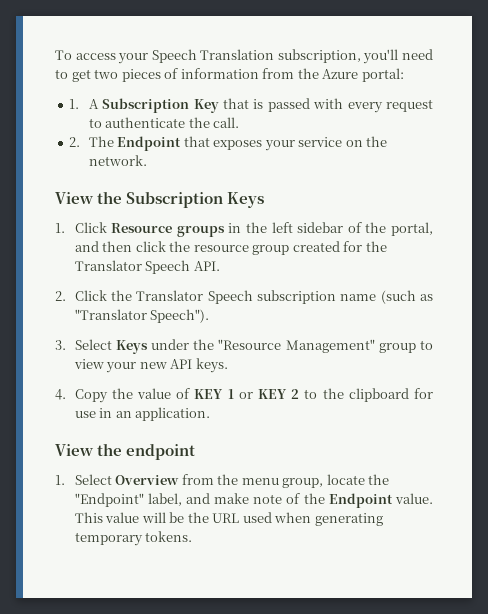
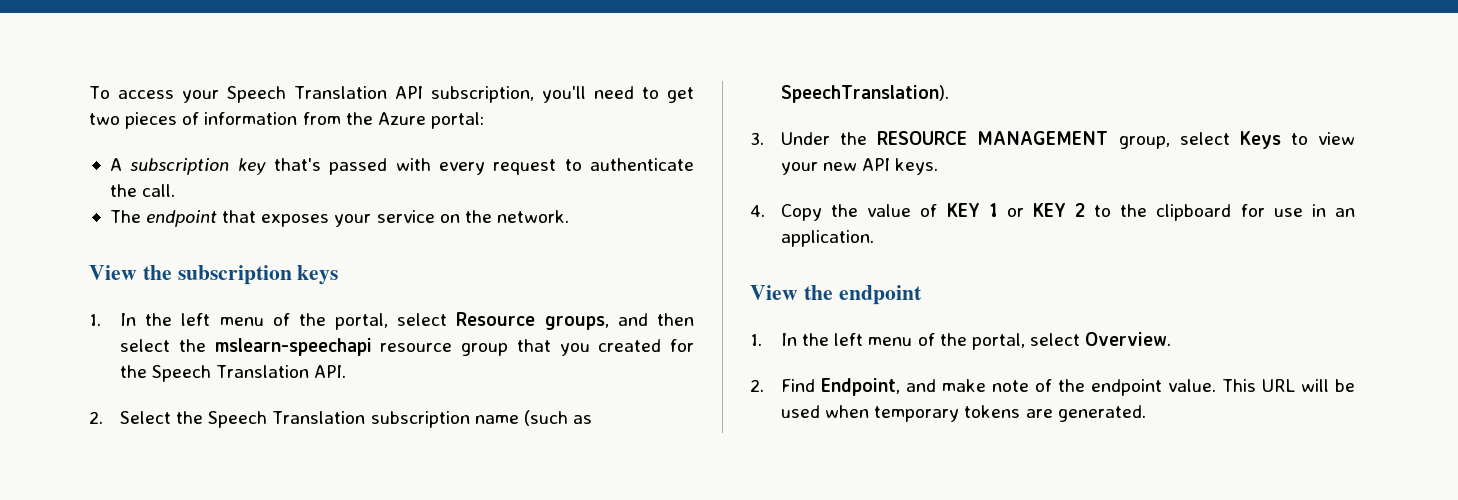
- To access your Speech Translation subscription, you'll need to get two pieces of information from the Azure portal:
+ To access your Speech Translation API subscription, you'll need to get two pieces of information from the Azure portal:
- 1. A Subscription Key that is passed with every request to authenticate the call.
+ A subscription key that's passed with every request to authenticate the call.
- 2. The Endpoint that exposes your service on the network.
+ The endpoint that exposes your service on the network.
- View the Subscription Keys
- 1. Click Resource groups in the left sidebar of the portal, and then click the resource group created for the Translator Speech API.
+ View the subscription keys
+ 1. In the left menu of the portal, select Resource groups, and then select the mslearn-speechapi resource group that you created for the Speech Translation API.
- 2. Click the Translator Speech subscription name (such as "Translator Speech").
+ 2. Select the Speech Translation subscription name (such as SpeechTranslation).
- 3. Select Keys under the "Resource Management" group to view your new API keys.
+ 3. Under the RESOURCE MANAGEMENT group, select Keys to view your new API keys.
- 1. Select Overview from the menu group, locate the "Endpoint" label, and make note of the Endpoint value.
+ 1. In the left menu of the portal, select Overview.
+ 2. Find Endpoint, and make note of the endpoint value.
- This value will be the URL used when generating temporary tokens.
+ This URL will be used when temporary tokens are generated.

